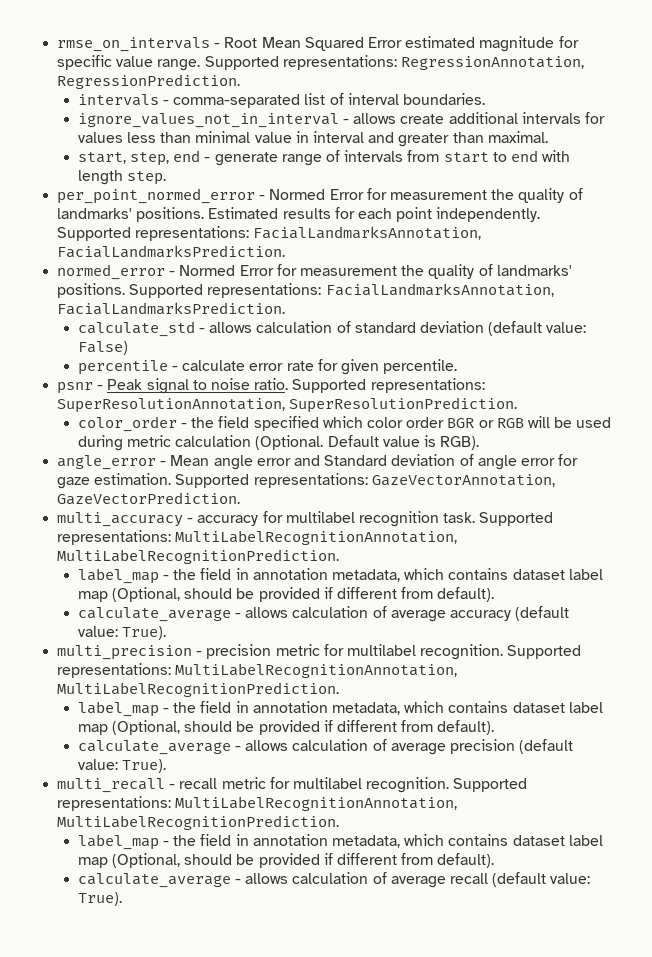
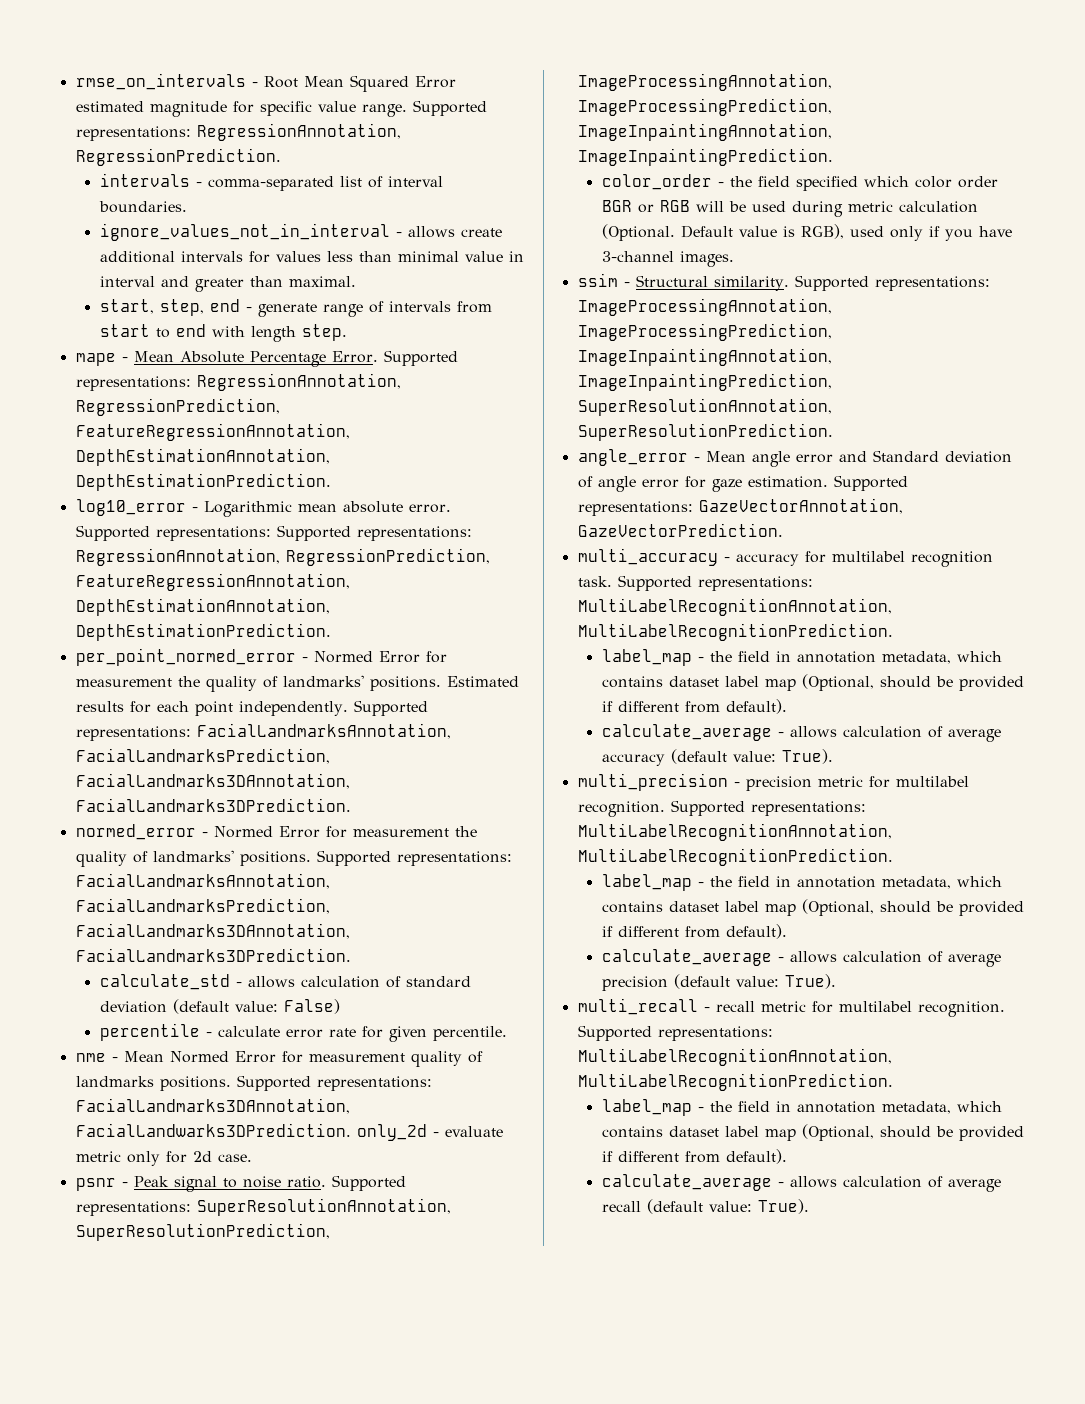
+ mape - Mean Absolute Percentage Error. Supported representations: RegressionAnnotation, RegressionPrediction, FeatureRegressionAnnotation, DepthEstimationAnnotation, DepthEstimationPrediction.
+ log10_error - Logarithmic mean absolute error. Supported representations: Supported representations: RegressionAnnotation, RegressionPrediction, FeatureRegressionAnnotation, DepthEstimationAnnotation, DepthEstimationPrediction.
- Estimated results for each point independently. Supported representations: FacialLandmarksAnnotation, FacialLandmarksPrediction.
+ Estimated results for each point independently. Supported representations: FacialLandmarksAnnotation, FacialLandmarksPrediction, FacialLandmarks3DAnnotation, FacialLandmarks3DPrediction.
- normed_error - Normed Error for measurement the quality of landmarks' positions. Supported representations: FacialLandmarksAnnotation, FacialLandmarksPrediction.
+ normed_error - Normed Error for measurement the quality of landmarks' positions. Supported representations: FacialLandmarksAnnotation, FacialLandmarksPrediction, FacialLandmarks3DAnnotation, FacialLandmarks3DPrediction.
+ nme - Mean Normed Error for measurement quality of landmarks positions. Supported representations: FacialLandmarks3DAnnotation, FacialLandwarks3DPrediction. only_2d - evaluate metric only for 2d case.
- Supported representations: SuperResolutionAnnotation, SuperResolutionPrediction.
+ Supported representations: SuperResolutionAnnotation, SuperResolutionPrediction, ImageProcessingAnnotation, ImageProcessingPrediction, ImageInpaintingAnnotation, ImageInpaintingPrediction.
- Default value is RGB).
+ Default value is RGB), used only if you have 3-channel images.
+ ssim - Structural similarity. Supported representations: ImageProcessingAnnotation, ImageProcessingPrediction, ImageInpaintingAnnotation, ImageInpaintingPrediction, SuperResolutionAnnotation, SuperResolutionPrediction.

